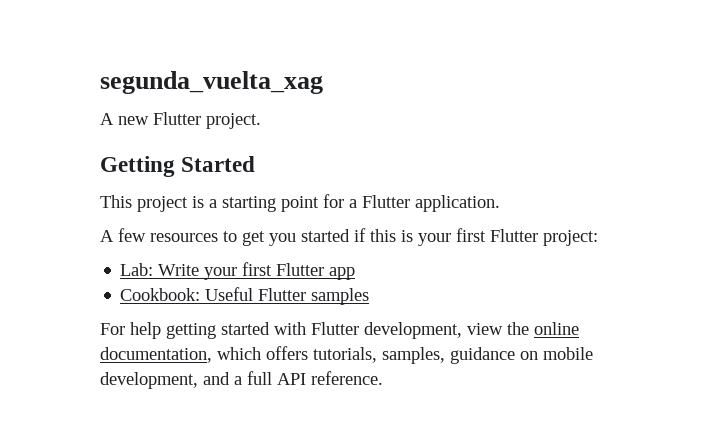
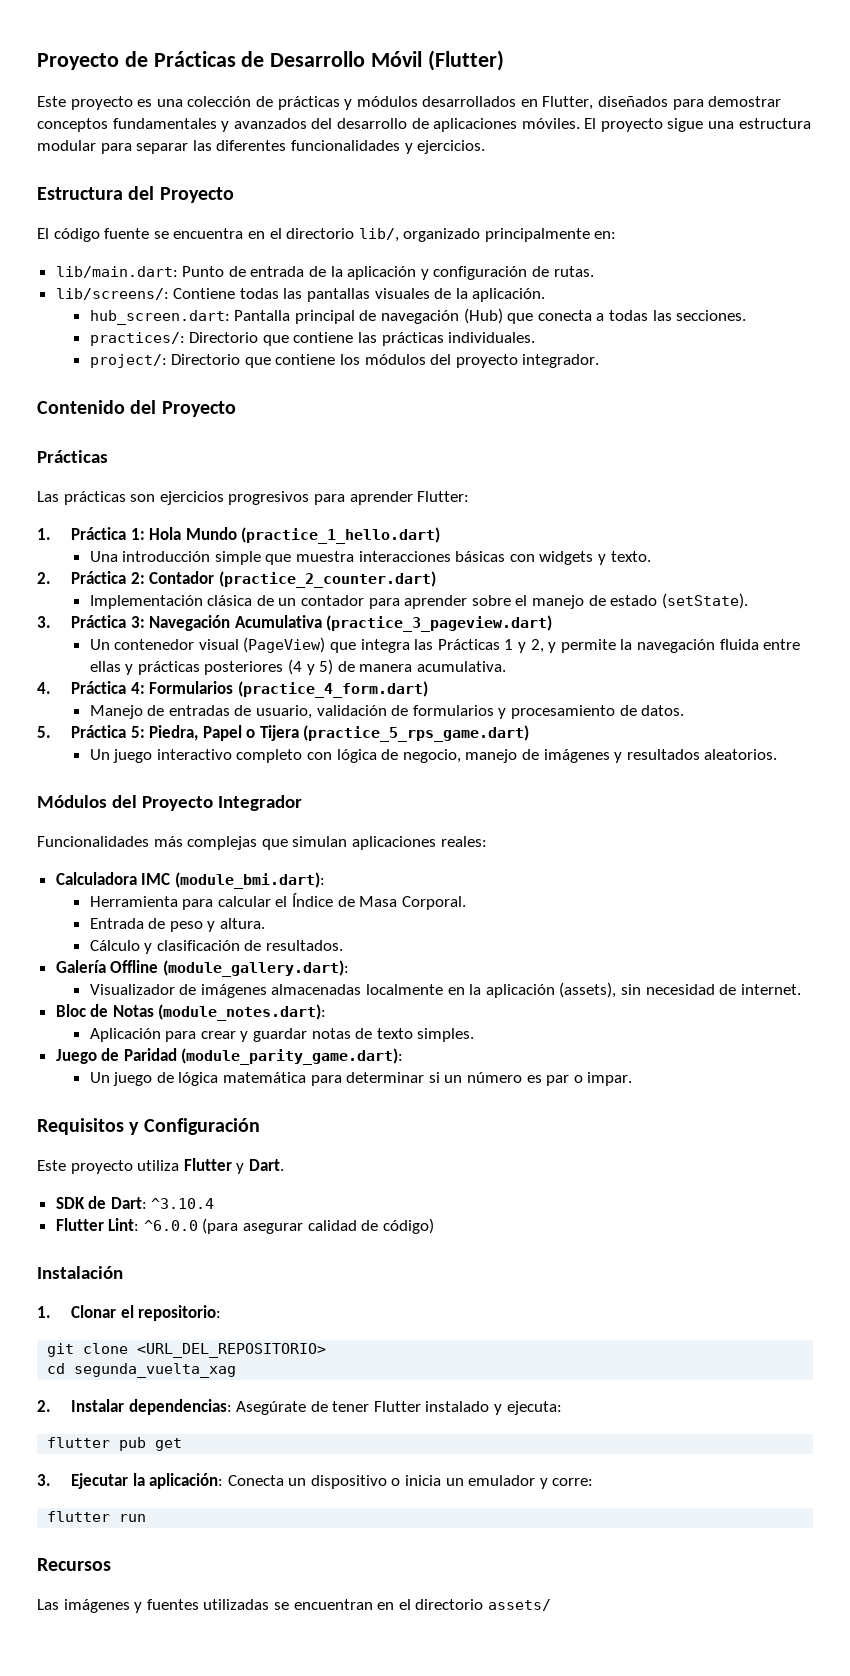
- segunda_vuelta_xag
- A new Flutter project.
- Getting Started
- This project is a starting point for a Flutter application.
- A few resources to get you started if this is your first Flutter project:
- Lab: Write your first Flutter app
- Cookbook: Useful Flutter samples
- For help getting started with Flutter development, view the online documentation, which offers tutorials, samples, guidance on mobile development, and a full API reference.
+ Proyecto de Prácticas de Desarrollo Móvil (Flutter)
+ Este proyecto es una colección de prácticas y módulos desarrollados en Flutter, diseñados para demostrar conceptos fundamentales y avanzados del desarrollo de aplicaciones móviles. El proyecto sigue una estructura modular para separar las diferentes funcionalidades y ejercicios.
+ Estructura del Proyecto
+ El código fuente se encuentra en el directorio lib/, organizado principalmente en:
+ lib/main.dart: Punto de entrada de la aplicación y configuración de rutas.
+ lib/screens/: Contiene todas las pantallas visuales de la aplicación.
+ hub_screen.dart: Pantalla principal de navegación (Hub) que conecta a todas las secciones.
+ practices/: Directorio que contiene las prácticas individuales.
+ project/: Directorio que contiene los módulos del proyecto integrador.
+ Contenido del Proyecto
+ Prácticas
+ Las prácticas son ejercicios progresivos para aprender Flutter:
+ 1. Práctica 1: Hola Mundo (practice_1_hello.dart)
+ Una introducción simple que muestra interacciones básicas con widgets y texto.
+ 2. Práctica 2: Contador (practice_2_counter.dart)
+ Implementación clásica de un contador para aprender sobre el manejo de estado (setState).
+ 3. Práctica 3: Navegación Acumulativa (practice_3_pageview.dart)
+ Un contenedor visual (PageView) que integra las Prácticas 1 y 2, y permite la navegación fluida entre ellas y prácticas posteriores (4 y 5) de manera acumulativa.
+ 4. Práctica 4: Formularios (practice_4_form.dart)
+ Manejo de entradas de usuario, validación de formularios y procesamiento de datos.
+ 5. Práctica 5: Piedra, Papel o Tijera (practice_5_rps_game.dart)
+ Un juego interactivo completo con lógica de negocio, manejo de imágenes y resultados aleatorios.
+ Módulos del Proyecto Integrador
+ Funcionalidades más complejas que simulan aplicaciones reales:
+ Calculadora IMC (module_bmi.dart):
+ Herramienta para calcular el Índice de Masa Corporal.
+ Entrada de peso y altura.
+ Cálculo y clasificación de resultados.
+ Galería Offline (module_gallery.dart):
+ Visualizador de imágenes almacenadas localmente en la aplicación (assets), sin necesidad de internet.
+ Bloc de Notas (module_notes.dart):
+ Aplicación para crear y guardar notas de texto simples.
+ Juego de Paridad (module_parity_game.dart):
+ Un juego de lógica matemática para determinar si un número es par o impar.
+ Requisitos y Configuración
+ Este proyecto utiliza Flutter y Dart.
+ SDK de Dart: ^3.10.4
+ Flutter Lint: ^6.0.0 (para asegurar calidad de código)
+ Instalación
+ 1. Clonar el repositorio:
+ git clone <URL_DEL_REPOSITORIO>
+ cd segunda_vuelta_xag
+ 2. Instalar dependencias: Asegúrate de tener Flutter instalado y ejecuta:
+ flutter pub get
+ 3. Ejecutar la aplicación: Conecta un dispositivo o inicia un emulador y corre:
+ flutter run
+ Recursos
+ Las imágenes y fuentes utilizadas se encuentran en el directorio assets/

